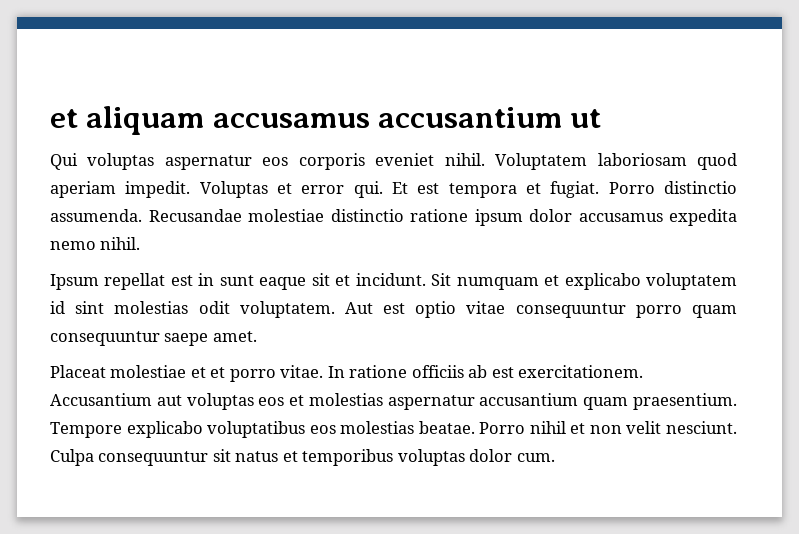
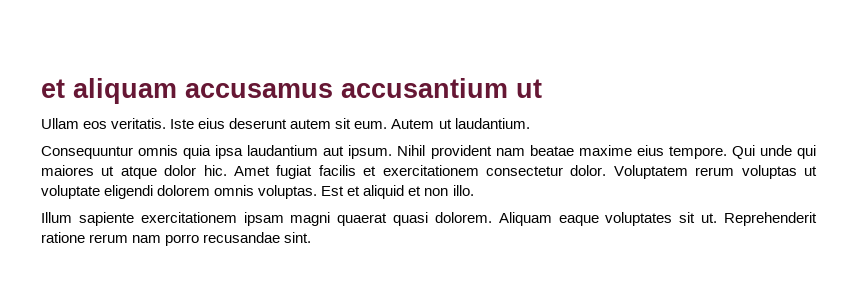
- Qui voluptas aspernatur eos corporis eveniet nihil. Voluptatem laboriosam quod aperiam impedit. Voluptas et error qui. Et est tempora et fugiat. Porro distinctio assumenda. Recusandae molestiae distinctio ratione ipsum dolor accusamus expedita nemo nihil.
- Ipsum repellat est in sunt eaque sit et incidunt. Sit numquam et explicabo voluptatem id sint molestias odit voluptatem. Aut est optio vitae consequuntur porro quam consequuntur saepe amet.
- Placeat molestiae et et porro vitae. In ratione officiis ab est exercitationem. Accusantium aut voluptas eos et molestias aspernatur accusantium quam praesentium. Tempore explicabo voluptatibus eos molestias beatae. Porro nihil et non velit nesciunt. Culpa consequuntur sit natus et temporibus voluptas dolor cum.
+ Ullam eos veritatis. Iste eius deserunt autem sit eum. Autem ut laudantium.
+ Consequuntur omnis quia ipsa laudantium aut ipsum. Nihil provident nam beatae maxime eius tempore. Qui unde qui maiores ut atque dolor hic. Amet fugiat facilis et exercitationem consectetur dolor. Voluptatem rerum voluptas ut voluptate eligendi dolorem omnis voluptas. Est et aliquid et non illo.
+ Illum sapiente exercitationem ipsam magni quaerat quasi dolorem. Aliquam eaque voluptates sit ut. Reprehenderit ratione rerum nam porro recusandae sint.

